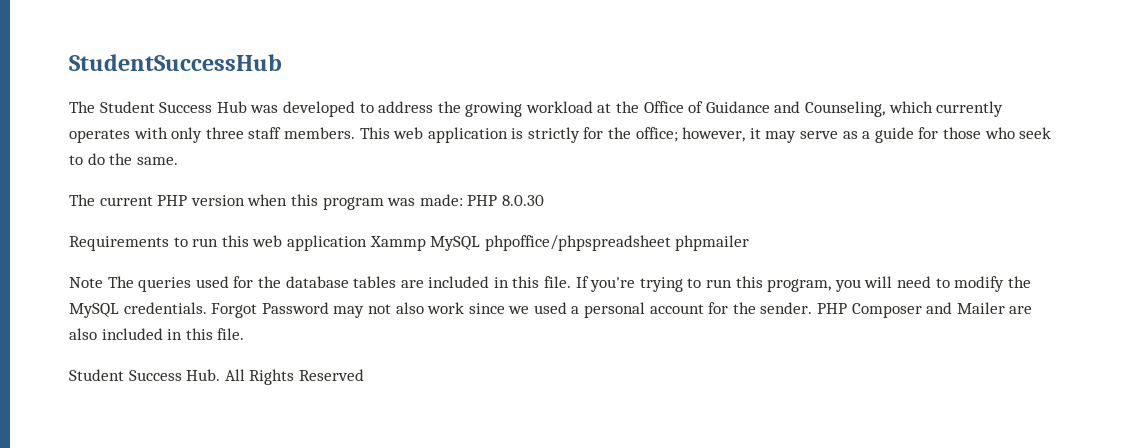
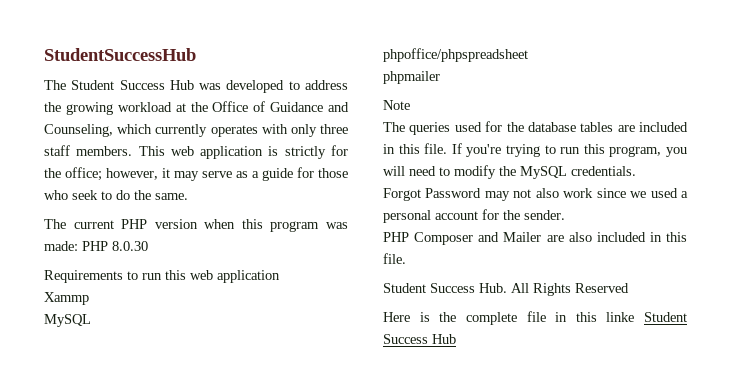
- Requirements to run this web application Xammp MySQL phpoffice/phpspreadsheet phpmailer
+ Requirements to run this web application
+ Xammp
+ MySQL
+ phpoffice/phpspreadsheet
+ phpmailer
- Note The queries used for the database tables are included in this file.
+ Note
+ The queries used for the database tables are included in this file.
- If you're trying to run this program, you will need to modify the MySQL credentials. Forgot Password may not also work since we used a personal account for the sender. PHP Composer and Mailer are also included in this file.
+ If you're trying to run this program, you will need to modify the MySQL credentials.
+ Forgot Password may not also work since we used a personal account for the sender.
+ PHP Composer and Mailer are also included in this file.
+ Here is the complete file in this linke Student Success Hub

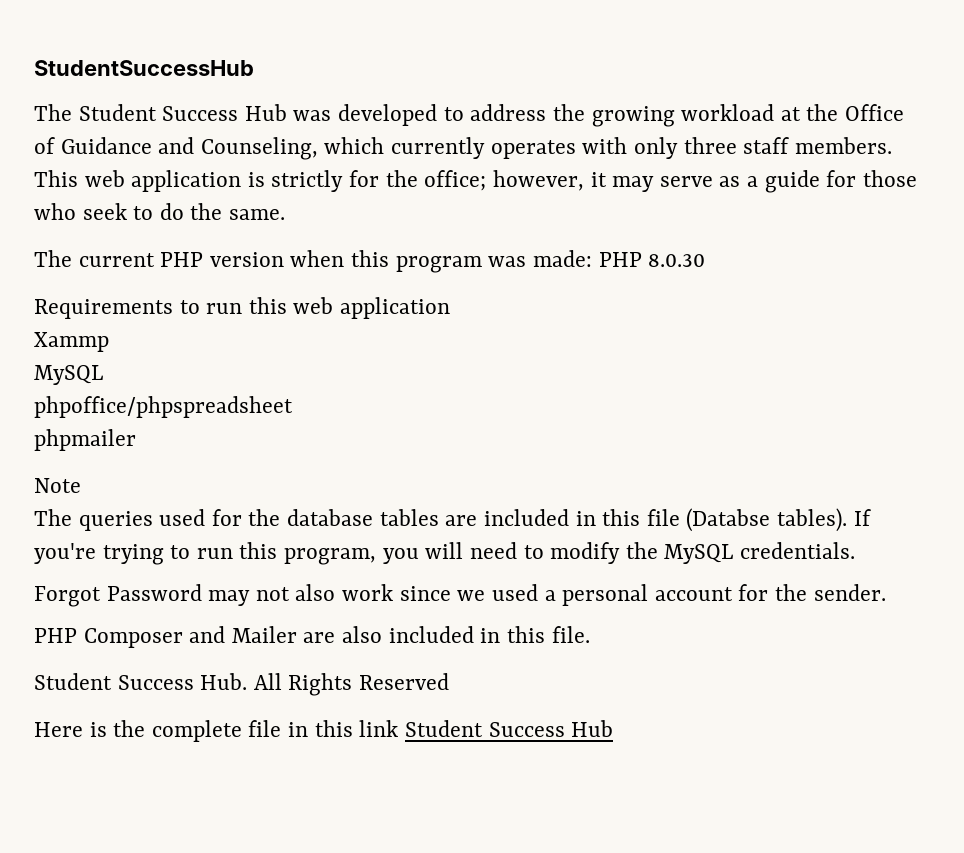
- The queries used for the database tables are included in this file.
+ The queries used for the database tables are included in this file (Databse tables).
- Here is the complete file in this linke Student Success Hub
+ Here is the complete file in this link Student Success Hub

